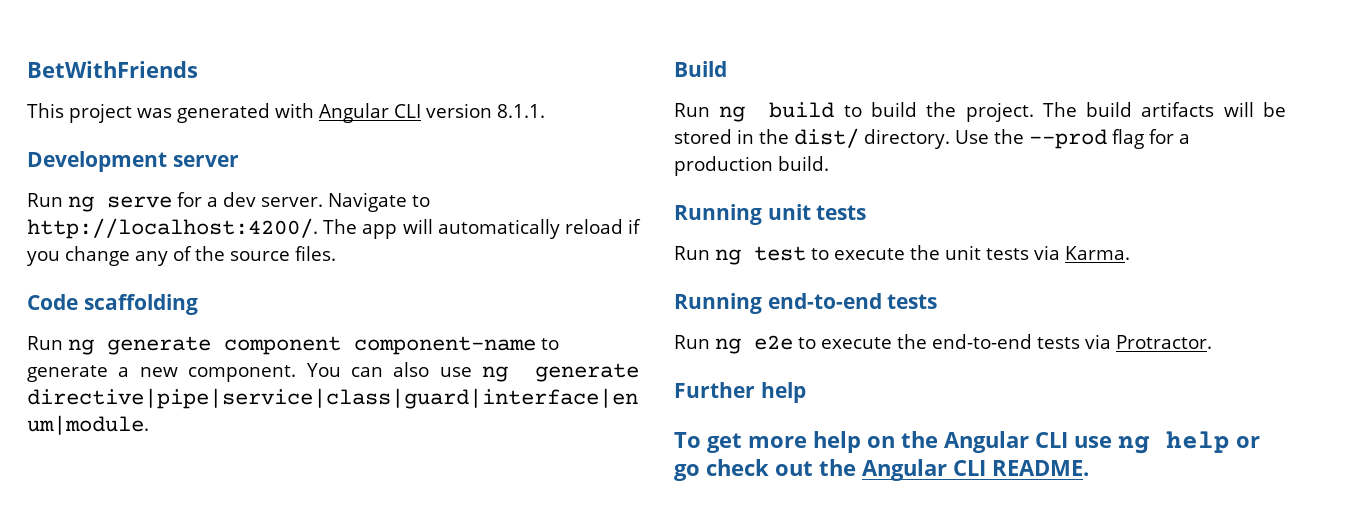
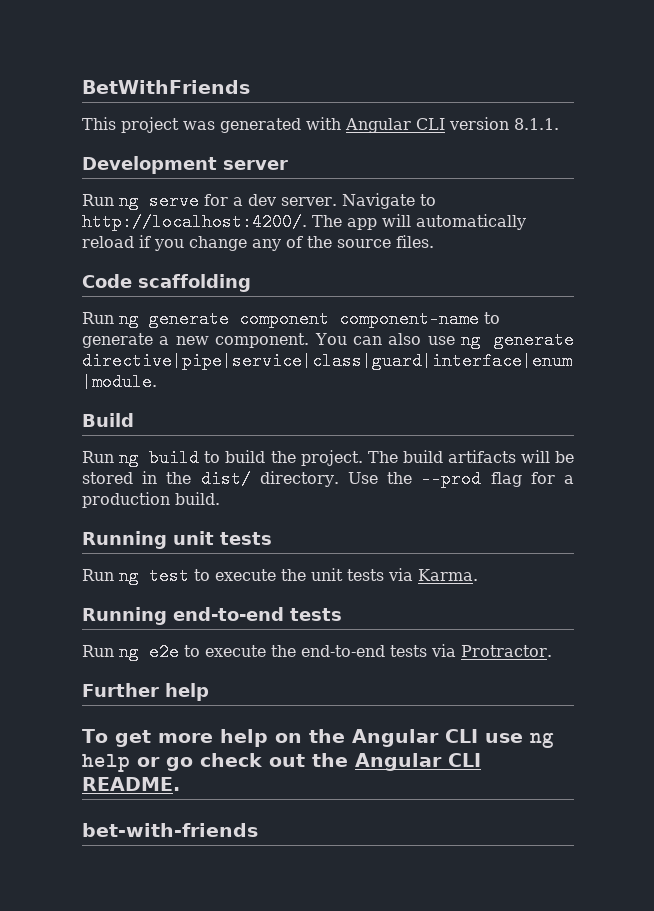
+ bet-with-friends

